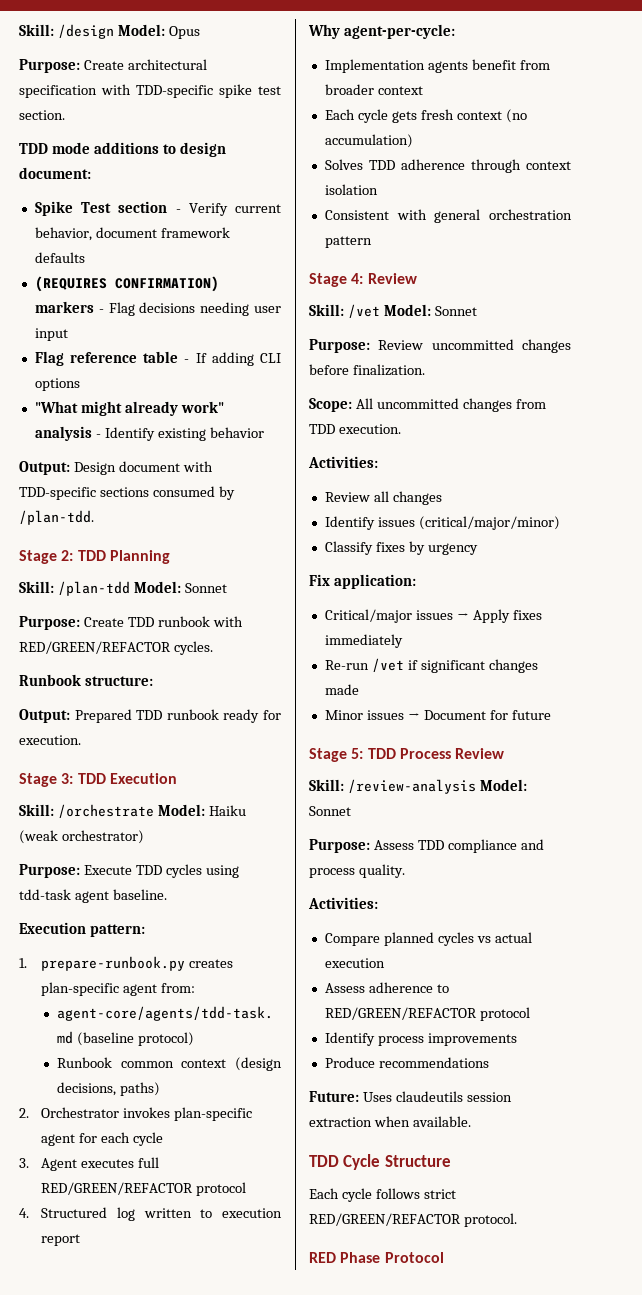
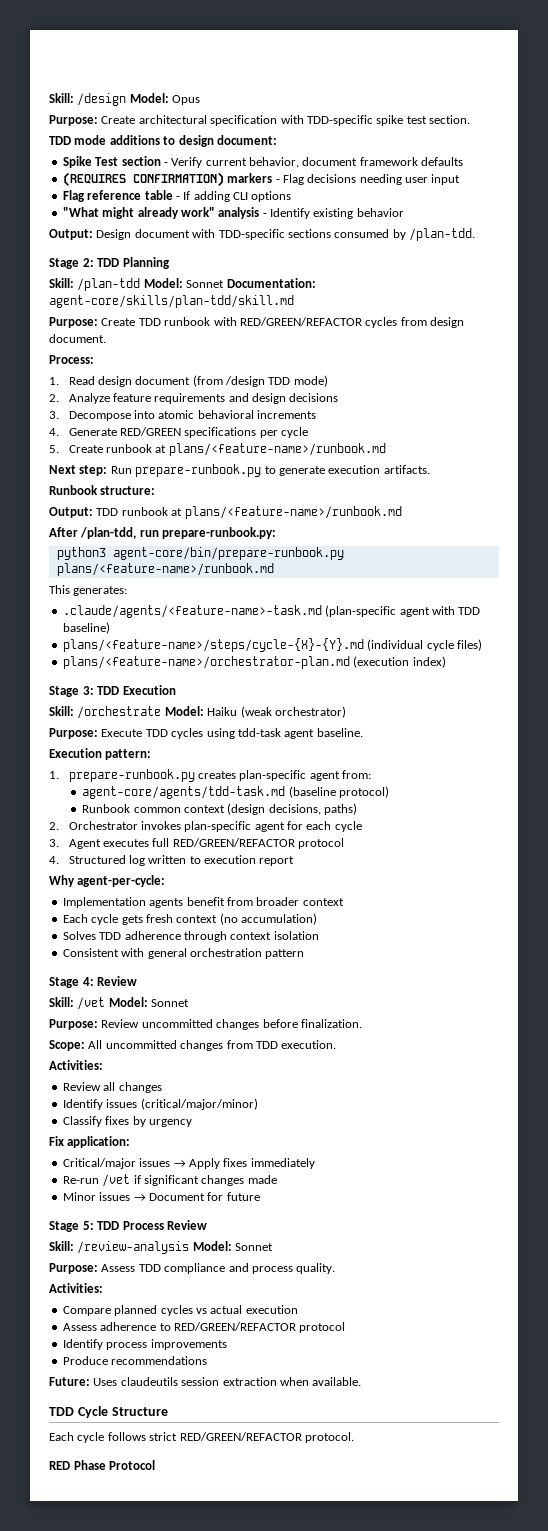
- Skill: /plan-tdd Model: Sonnet
+ Skill: /plan-tdd Model: Sonnet Documentation: agent-core/skills/plan-tdd/skill.md
- Purpose: Create TDD runbook with RED/GREEN/REFACTOR cycles.
+ Purpose: Create TDD runbook with RED/GREEN/REFACTOR cycles from design document.
+ Process:
+ 1. Read design document (from /design TDD mode)
+ 2. Analyze feature requirements and design decisions
+ 3. Decompose into atomic behavioral increments
+ 4. Generate RED/GREEN specifications per cycle
+ 5. Create runbook at plans/<feature-name>/runbook.md
+ Next step: Run prepare-runbook.py to generate execution artifacts.
- Output: Prepared TDD runbook ready for execution.
+ Output: TDD runbook at plans/<feature-name>/runbook.md
+ After /plan-tdd, run prepare-runbook.py:
+ python3 agent-core/bin/prepare-runbook.py plans/<feature-name>/runbook.md
+ This generates:
+ .claude/agents/<feature-name>-task.md (plan-specific agent with TDD baseline)
+ plans/<feature-name>/steps/cycle-{X}-{Y}.md (individual cycle files)
+ plans/<feature-name>/orchestrator-plan.md (execution index)

